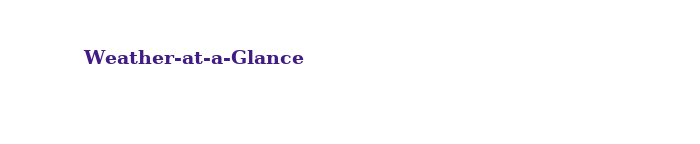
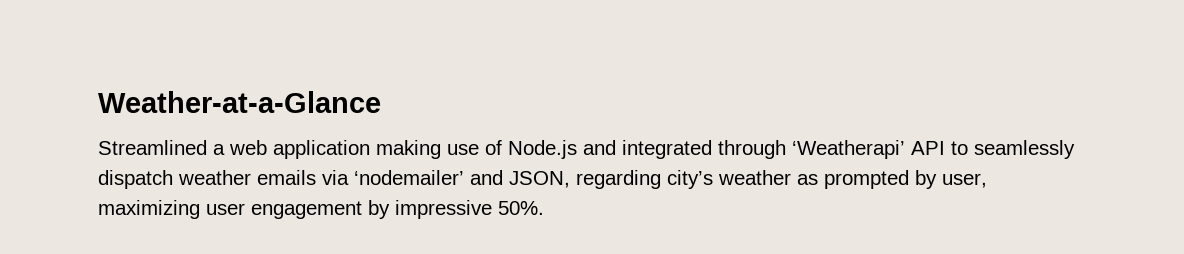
+ Streamlined a web application making use of Node.js and integrated through ‘Weatherapi’ API to seamlessly dispatch weather emails via ‘nodemailer’ and JSON, regarding city’s weather as prompted by user, maximizing user engagement by impressive 50%.

